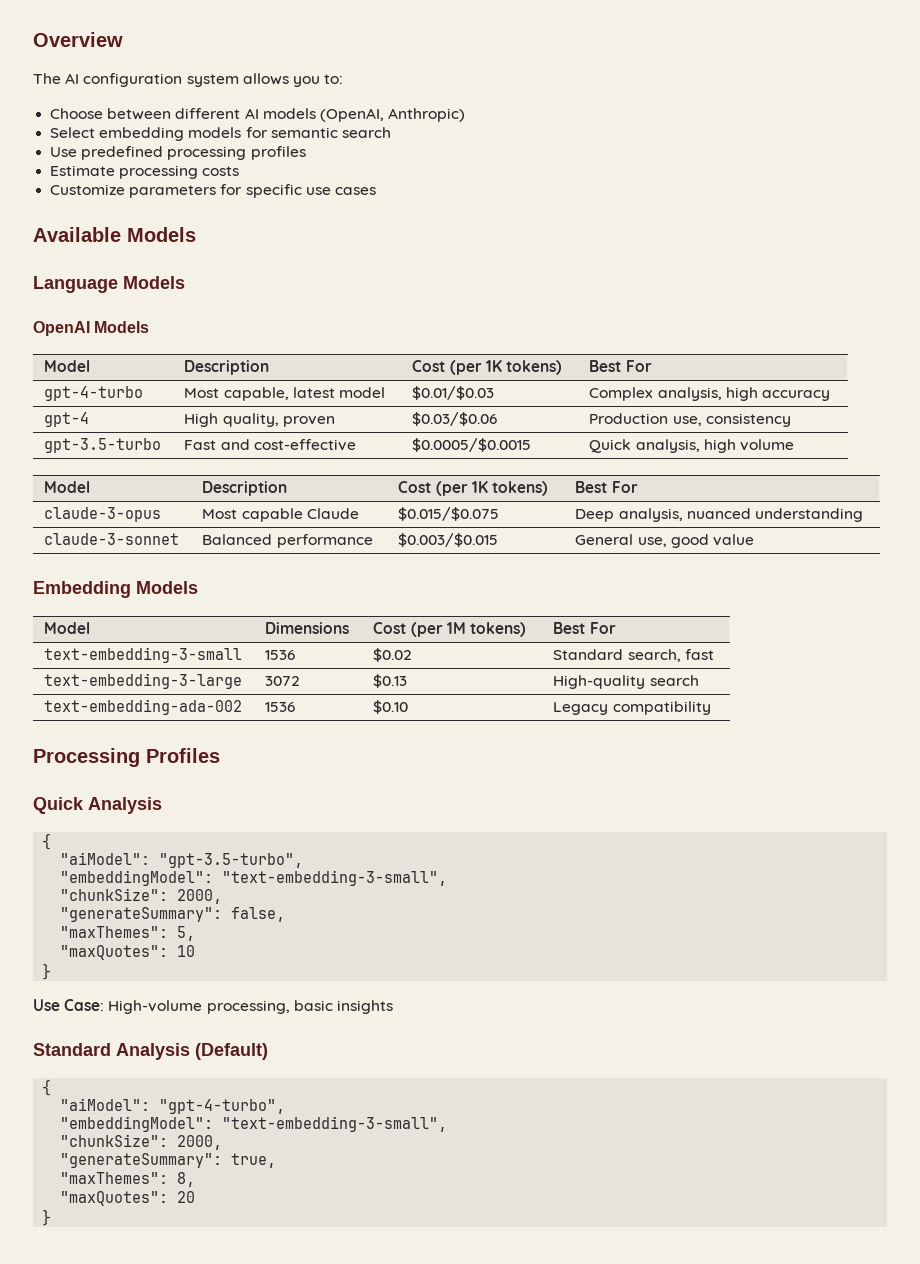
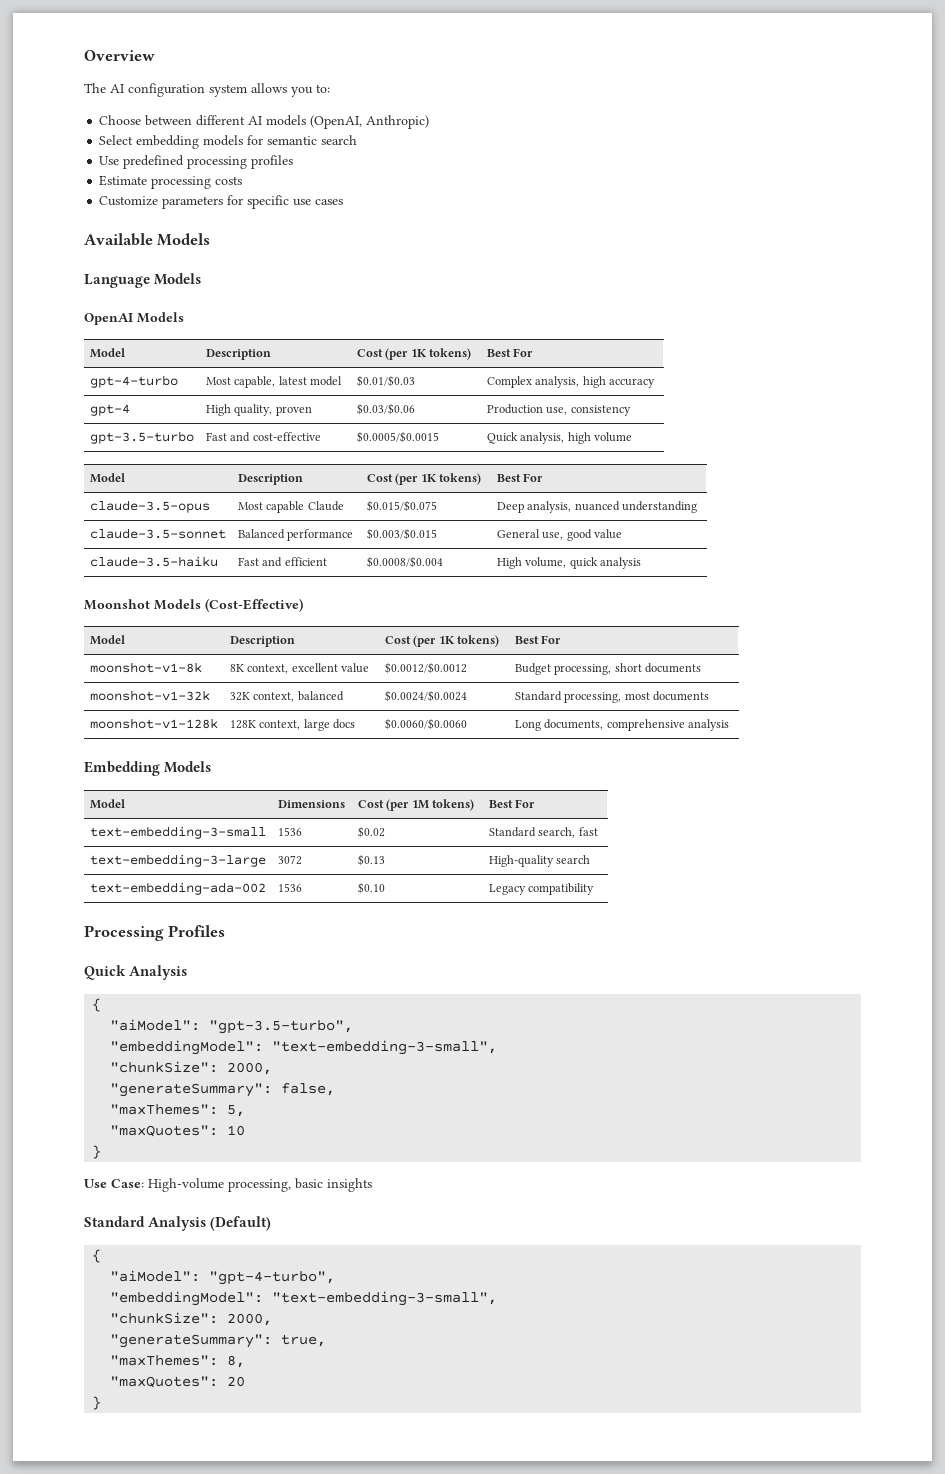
- claude-3-opus | Most capable Claude | $0.015/$0.075 | Deep analysis, nuanced understanding
+ claude-3.5-opus | Most capable Claude | $0.015/$0.075 | Deep analysis, nuanced understanding
- claude-3-sonnet | Balanced performance | $0.003/$0.015 | General use, good value
+ claude-3.5-sonnet | Balanced performance | $0.003/$0.015 | General use, good value
+ claude-3.5-haiku | Fast and efficient | $0.0008/$0.004 | High volume, quick analysis
+ Moonshot Models (Cost-Effective)
+ Model | Description | Cost (per 1K tokens) | Best For
+ moonshot-v1-8k | 8K context, excellent value | $0.0012/$0.0012 | Budget processing, short documents
+ moonshot-v1-32k | 32K context, balanced | $0.0024/$0.0024 | Standard processing, most documents
+ moonshot-v1-128k | 128K context, large docs | $0.0060/$0.0060 | Long documents, comprehensive analysis

